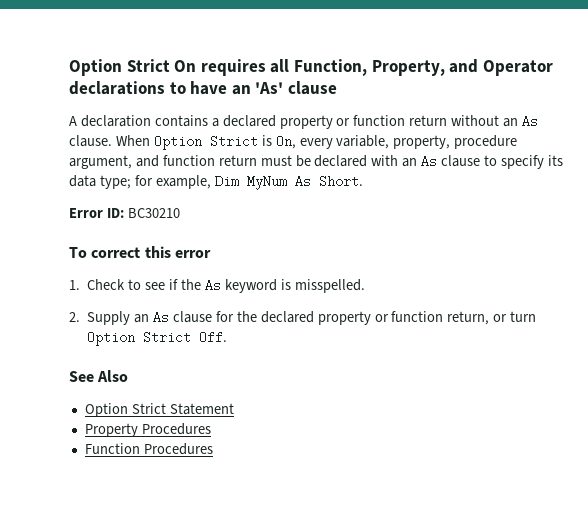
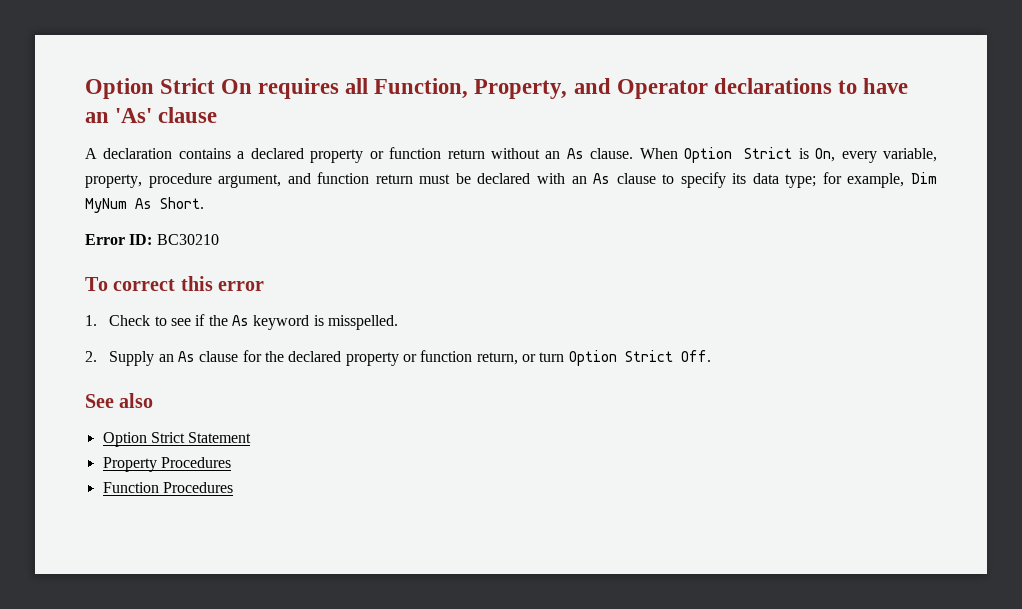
- See Also
+ See also

